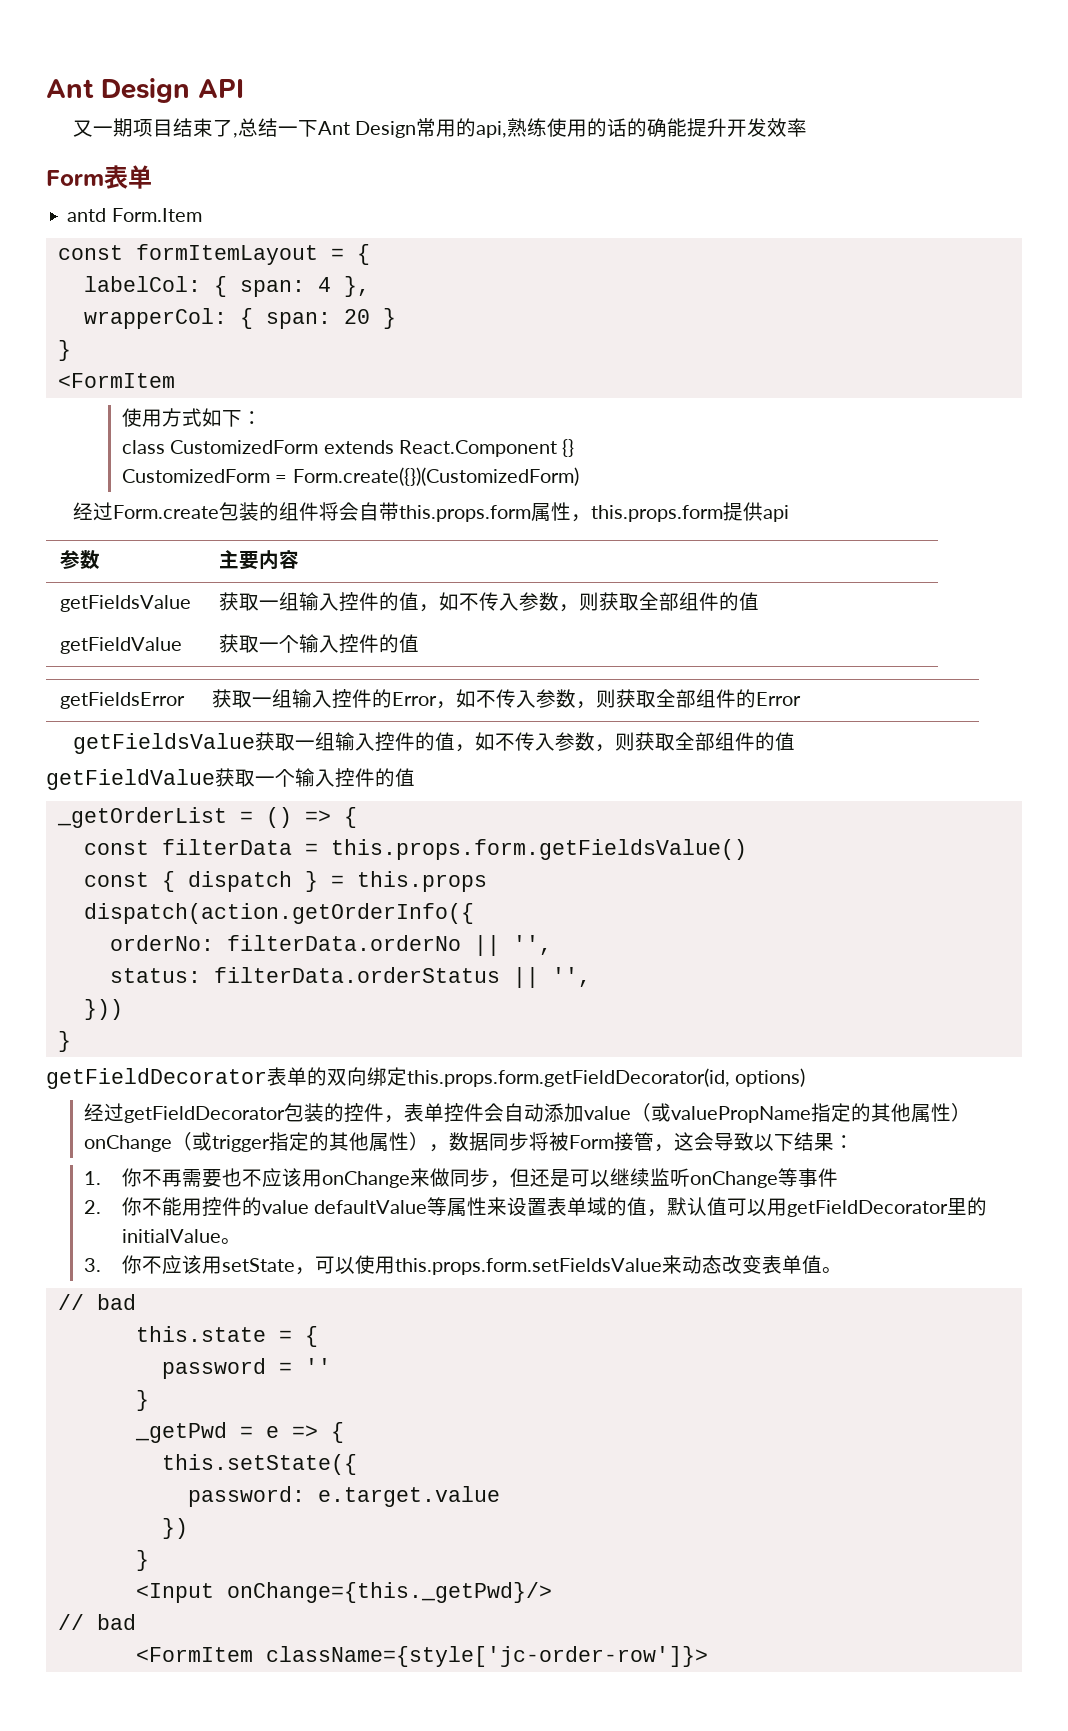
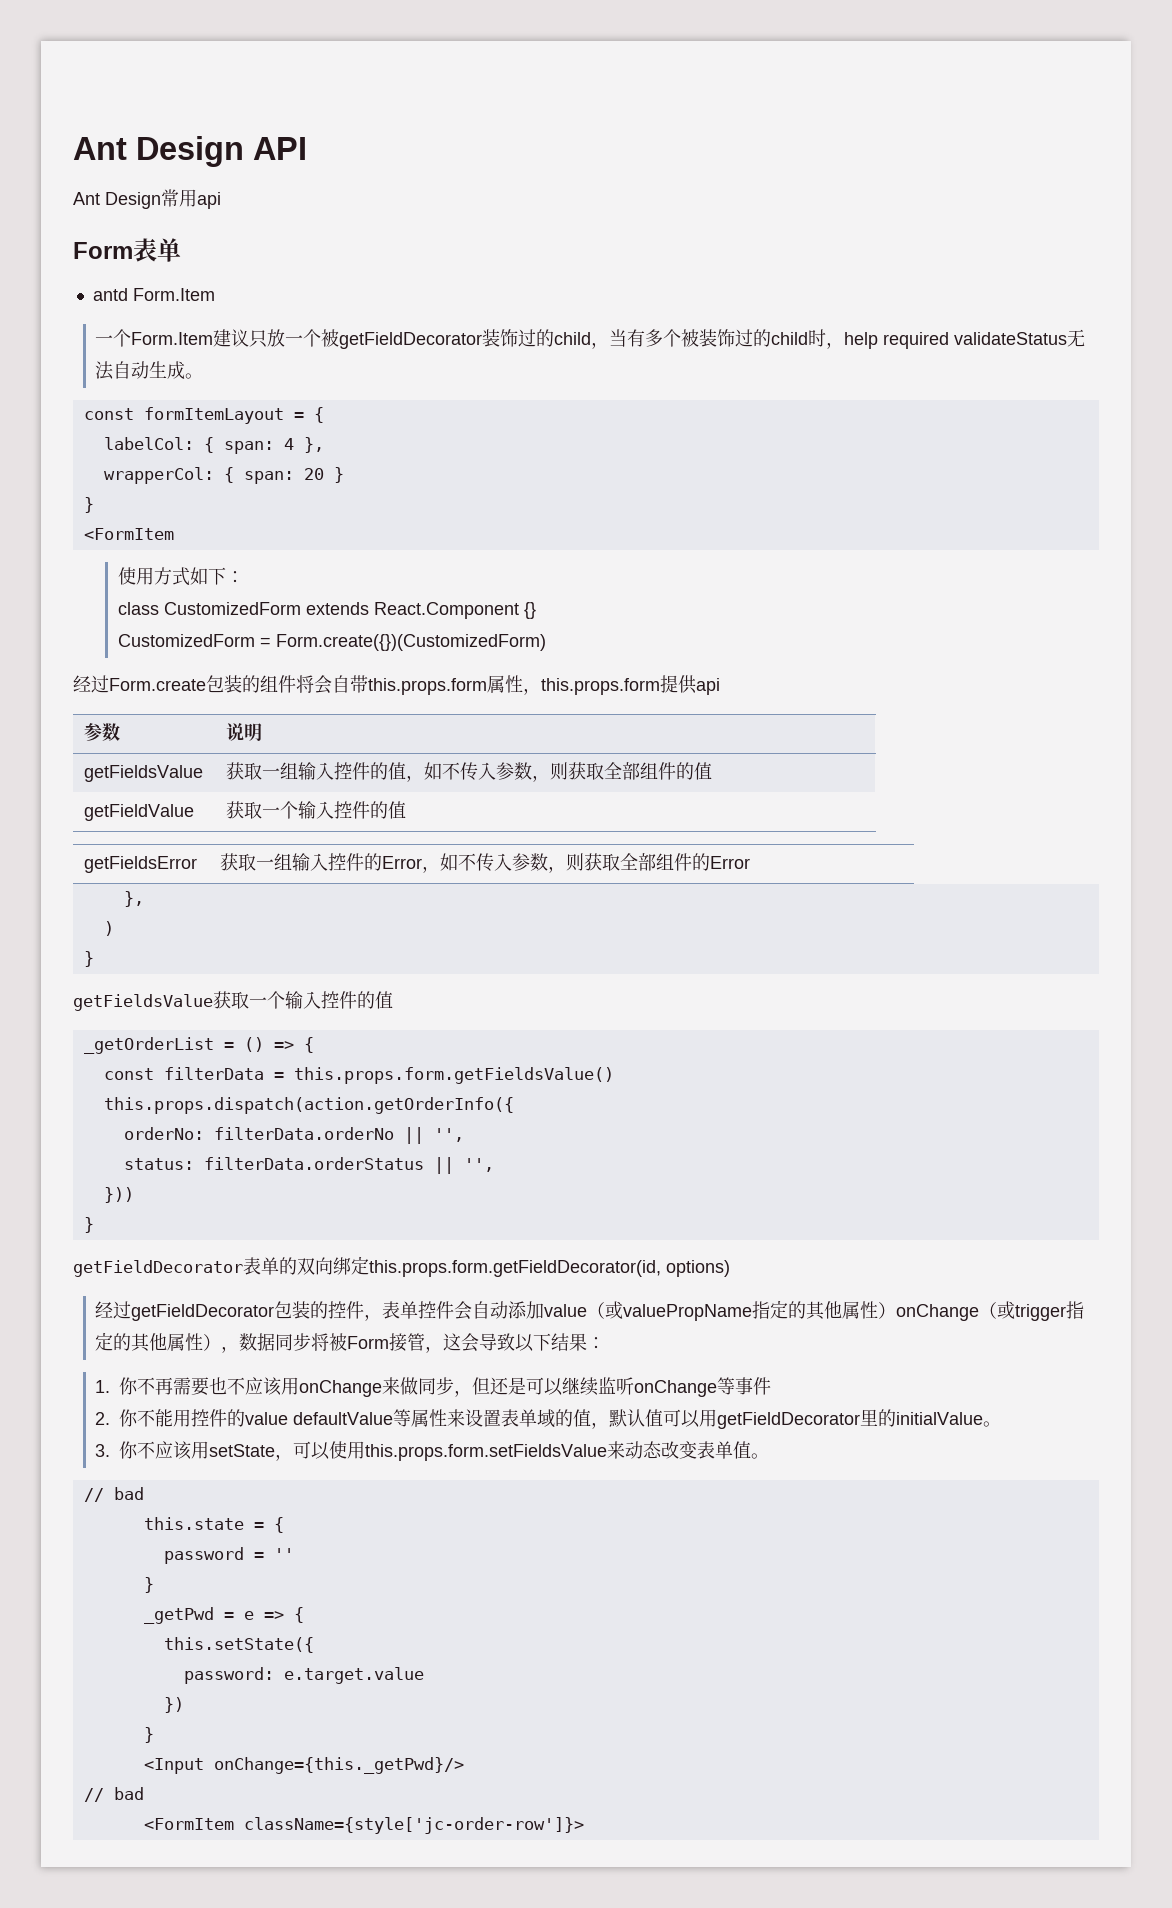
- 又一期项目结束了,总结一下Ant Design常用的api,熟练使用的话的确能提升开发效率
+ Ant Design常用api
  Form表单
  antd Form.Item
+ 一个Form.Item建议只放一个被getFieldDecorator装饰过的child，当有多个被装饰过的child时，help required validateStatus无法自动生成。
- 参数 | 主要内容
+ 参数 | 说明
  getFieldsError | 获取一组输入控件的Error，如不传入参数，则获取全部组件的Error
+ },
+ )
+ }
- getFieldsValue获取一组输入控件的值，如不传入参数，则获取全部组件的值
- getFieldValue获取一个输入控件的值
+ getFieldsValue获取一个输入控件的值
- const { dispatch } = this.props
- dispatch(action.getOrderInfo({
+ this.props.dispatch(action.getOrderInfo({

